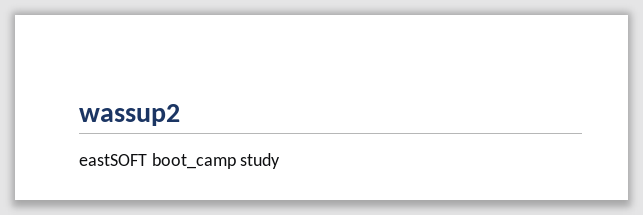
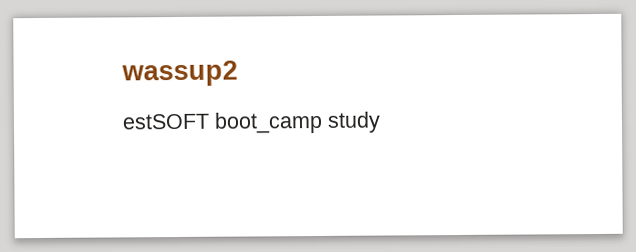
- eastSOFT boot_camp study
+ estSOFT boot_camp study

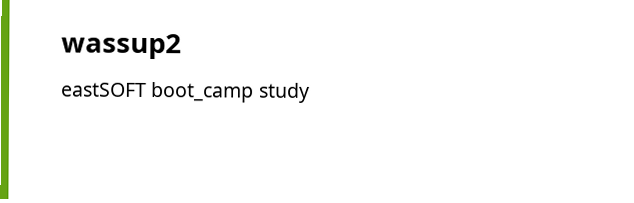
- estSOFT boot_camp study
+ eastSOFT boot_camp study

